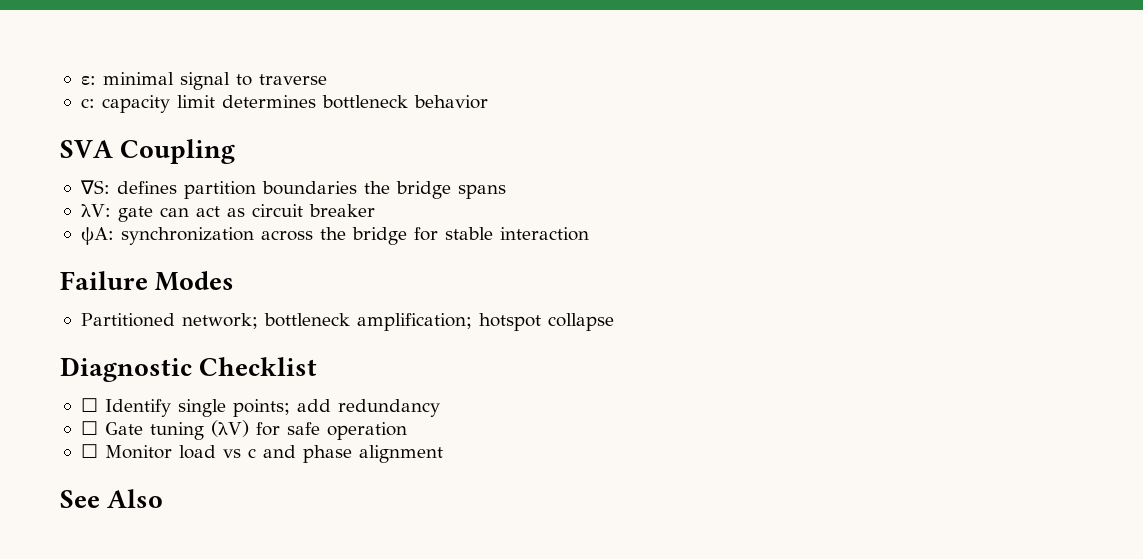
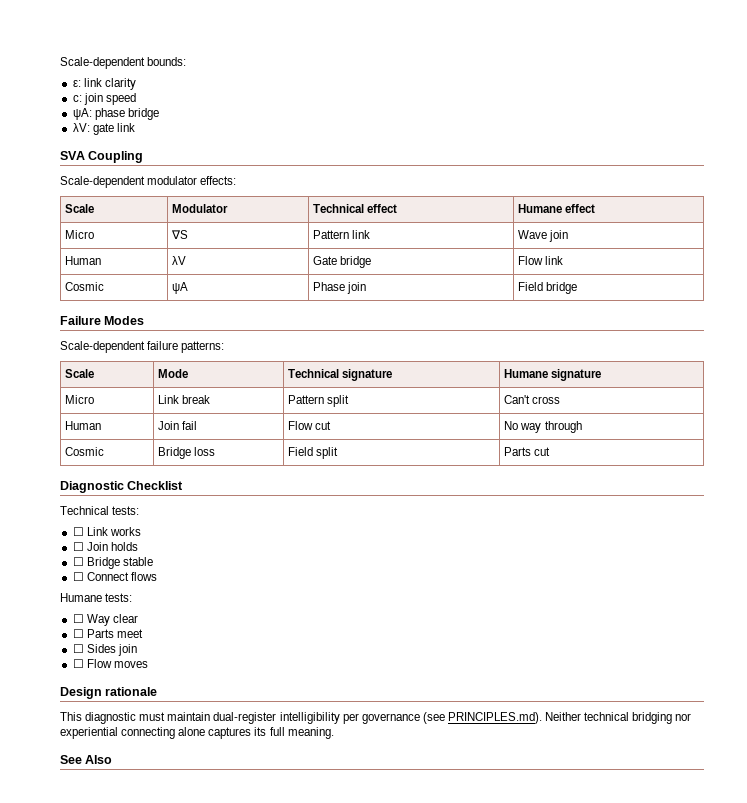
- ε: minimal signal to traverse
- c: capacity limit determines bottleneck behavior
+ Scale-dependent bounds:
+ ε: link clarity
+ c: join speed
+ ψA: phase bridge
+ λV: gate link
  SVA Coupling
- ∇S: defines partition boundaries the bridge spans
- λV: gate can act as circuit breaker
- ψA: synchronization across the bridge for stable interaction
+ Scale-dependent modulator effects:
+ Scale | Modulator | Technical effect | Humane effect
+ Micro | ∇S | Pattern link | Wave join
+ Human | λV | Gate bridge | Flow link
+ Cosmic | ψA | Phase join | Field bridge
  Failure Modes
- Partitioned network; bottleneck amplification; hotspot collapse
+ Scale-dependent failure patterns:
+ Scale | Mode | Technical signature | Humane signature
+ Micro | Link break | Pattern split | Can't cross
+ Human | Join fail | Flow cut | No way through
+ Cosmic | Bridge loss | Field split | Parts cut
  Diagnostic Checklist
- ☐ Identify single points; add redundancy
- ☐ Gate tuning (λV) for safe operation
- ☐ Monitor load vs c and phase alignment
+ Technical tests:
+ ☐ Link works
+ ☐ Join holds
+ ☐ Bridge stable
+ ☐ Connect flows
+ Humane tests:
+ ☐ Way clear
+ ☐ Parts meet
+ ☐ Sides join
+ ☐ Flow moves
+ Design rationale
+ This diagnostic must maintain dual-register intelligibility per governance (see PRINCIPLES.md). Neither technical bridging nor experiential connecting alone captures its full meaning.

